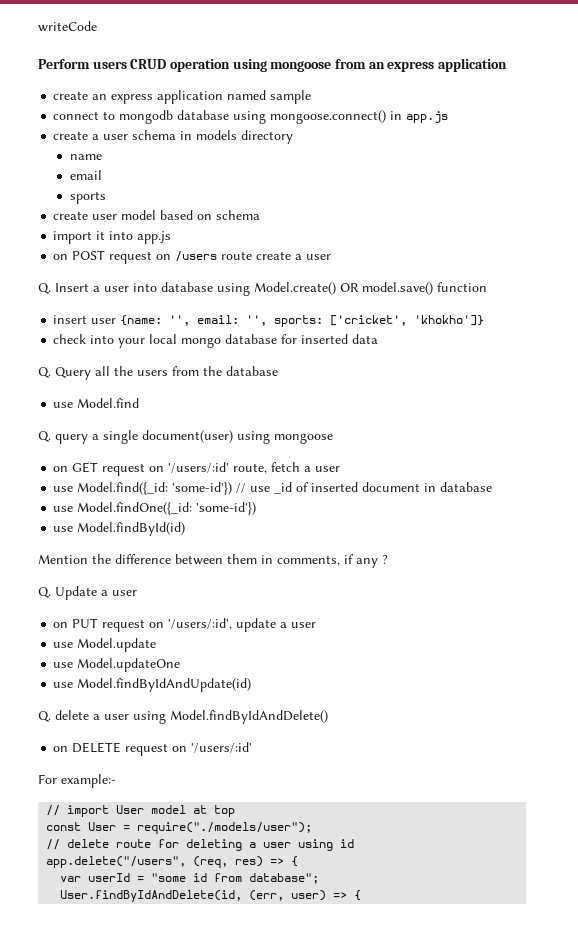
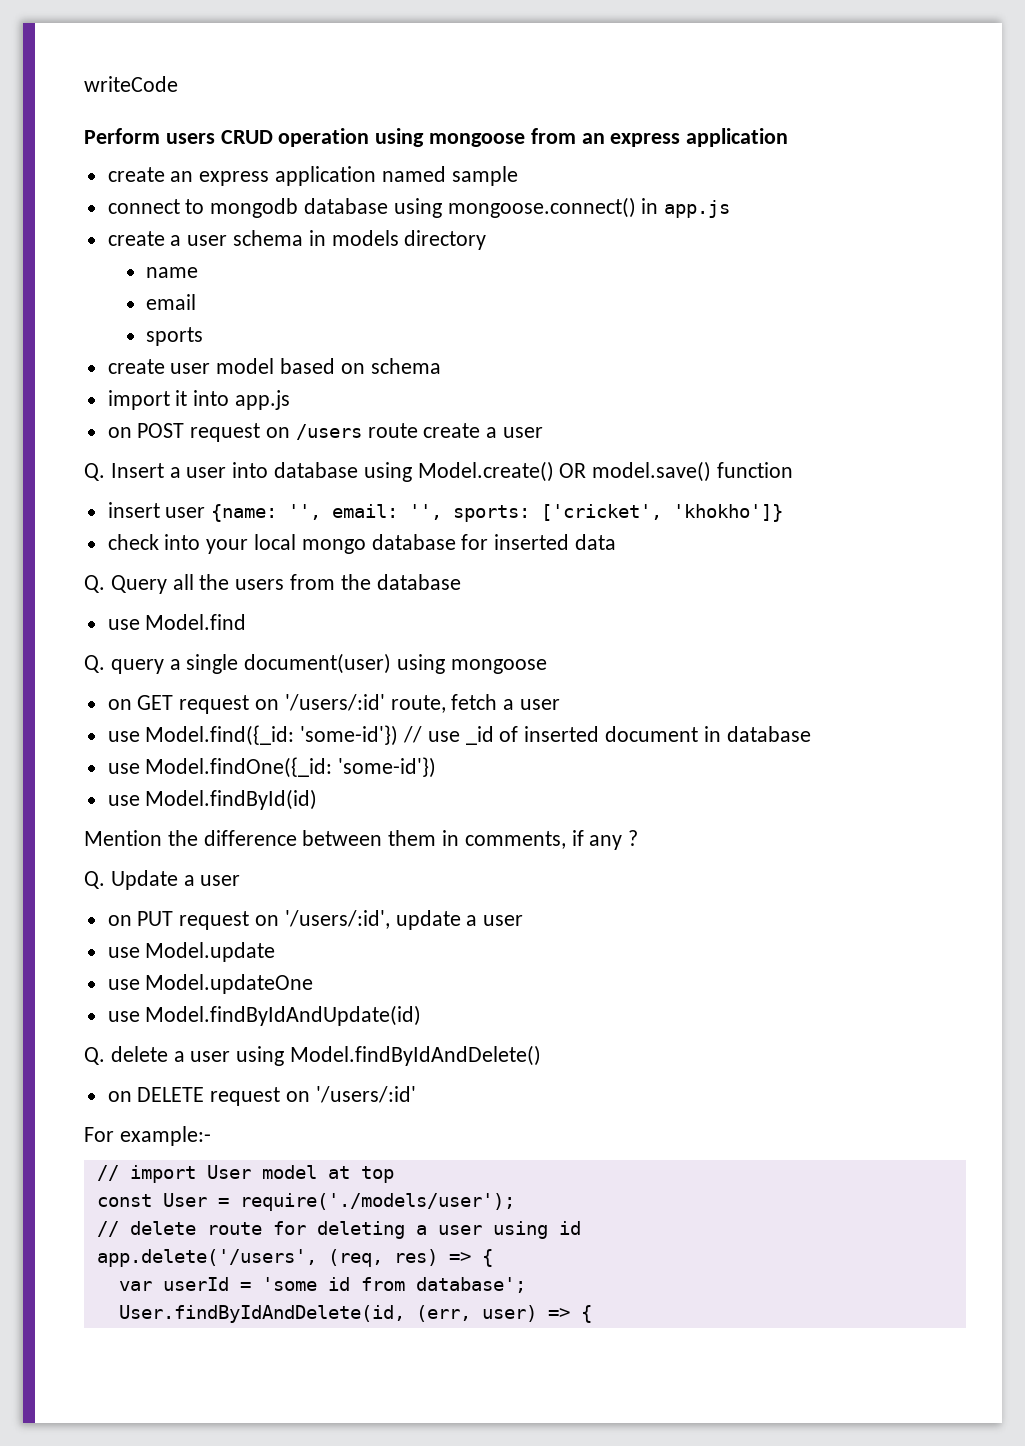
- const User = require("./models/user");
+ const User = require('./models/user');
- app.delete("/users", (req, res) => {
+ app.delete('/users', (req, res) => {
- var userId = "some id from database";
+ var userId = 'some id from database';

